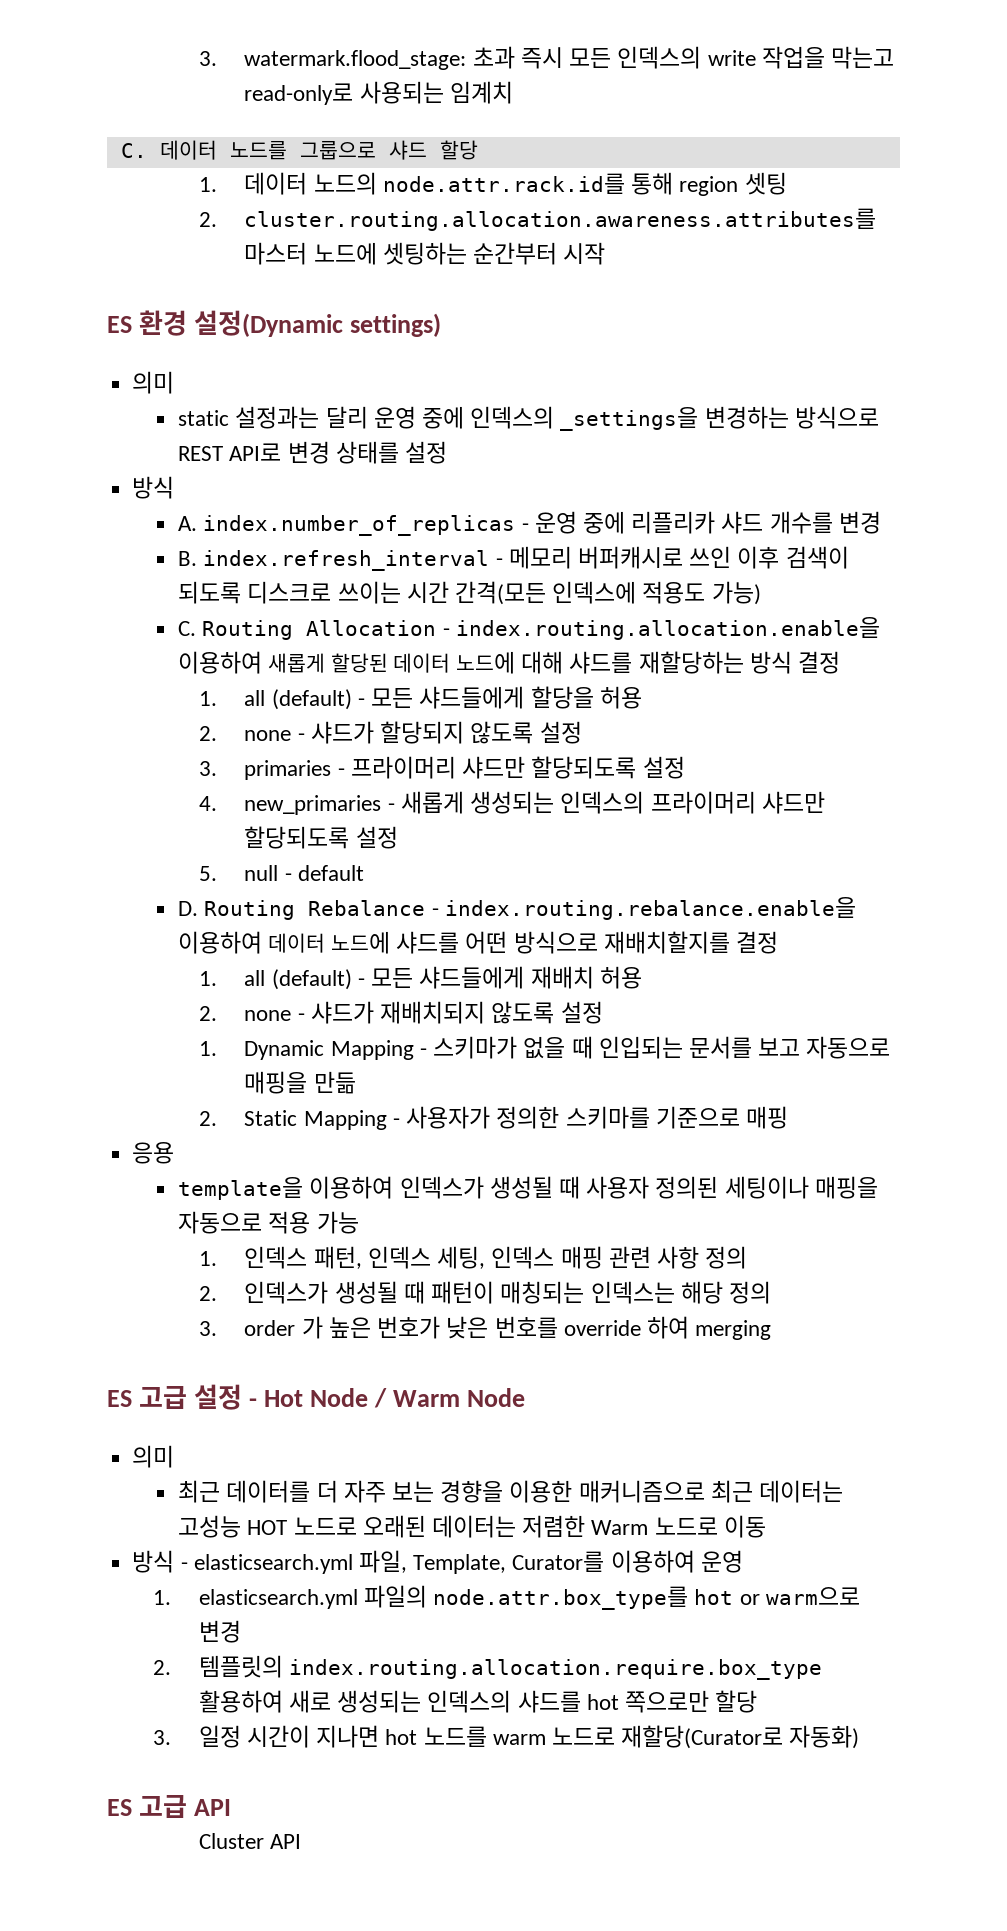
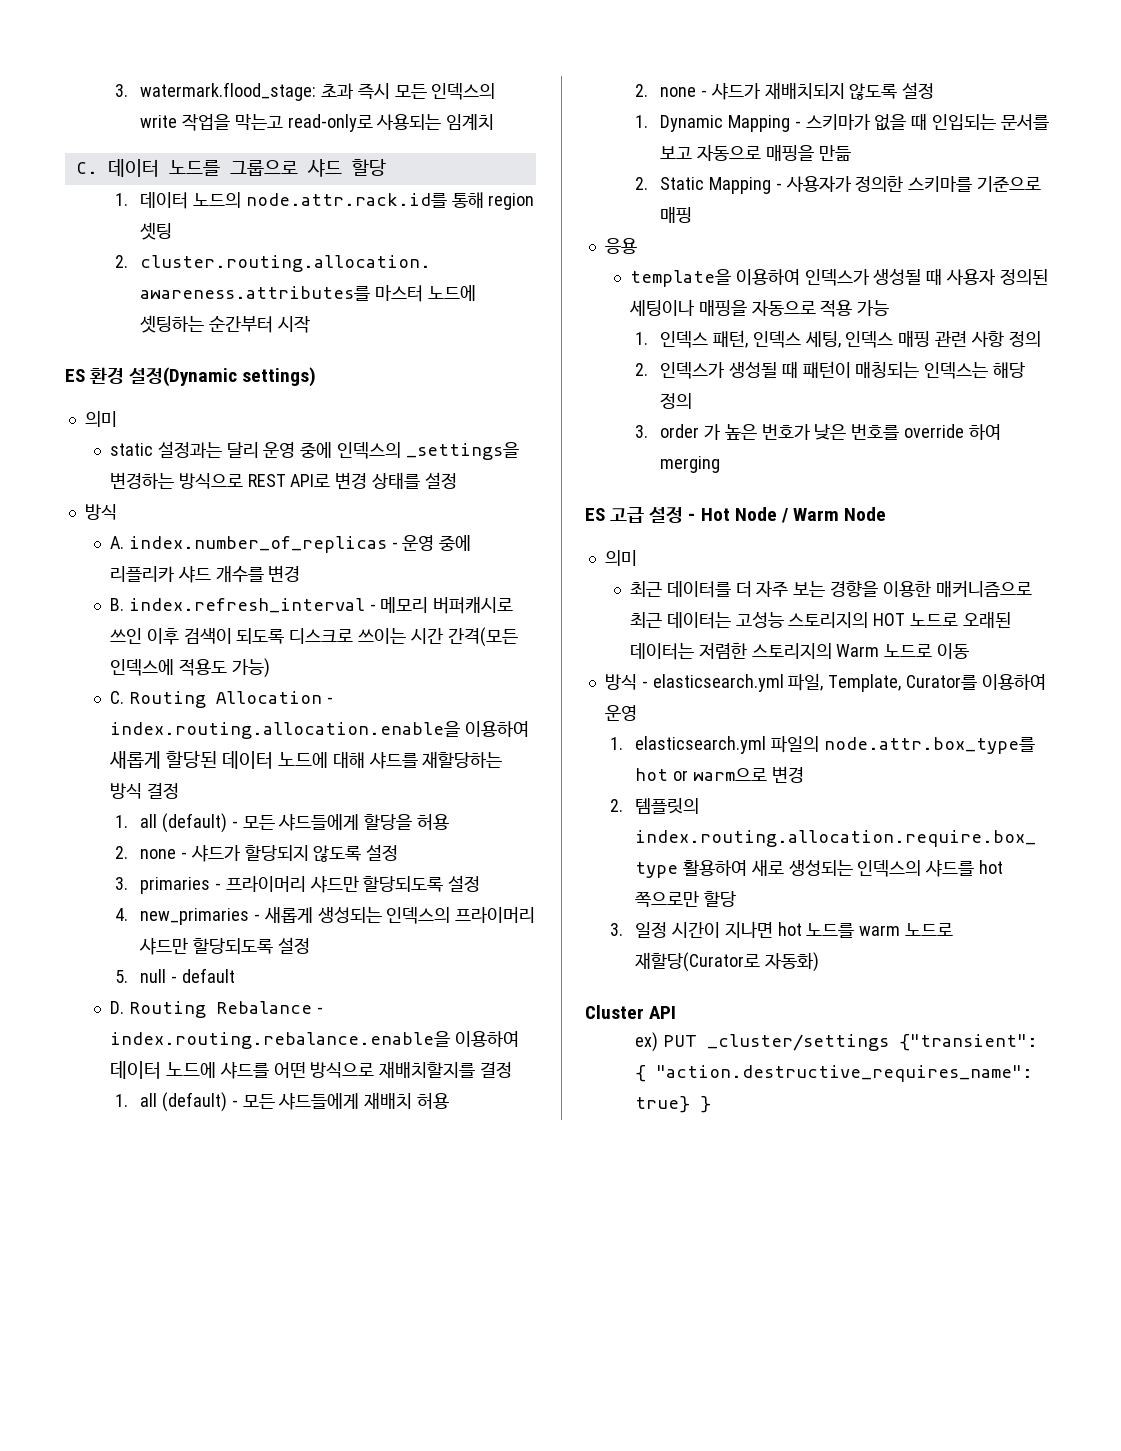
- 최근 데이터를 더 자주 보는 경향을 이용한 매커니즘으로 최근 데이터는 고성능 HOT 노드로 오래된 데이터는 저렴한 Warm 노드로 이동
+ 최근 데이터를 더 자주 보는 경향을 이용한 매커니즘으로 최근 데이터는 고성능 스토리지의 HOT 노드로 오래된 데이터는 저렴한 스토리지의 Warm 노드로 이동
- ES 고급 API
+ Cluster API
- Cluster API
+ ex) PUT _cluster/settings {"transient": { "action.destructive_requires_name": true} }

